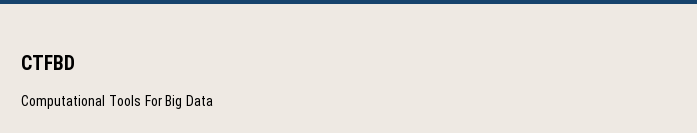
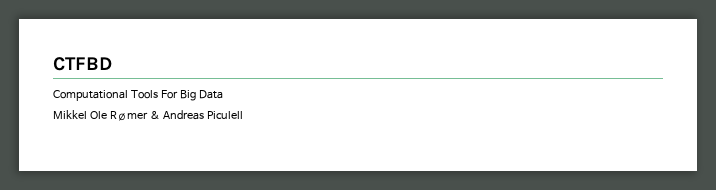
+ Mikkel Ole Rømer & Andreas Piculell

